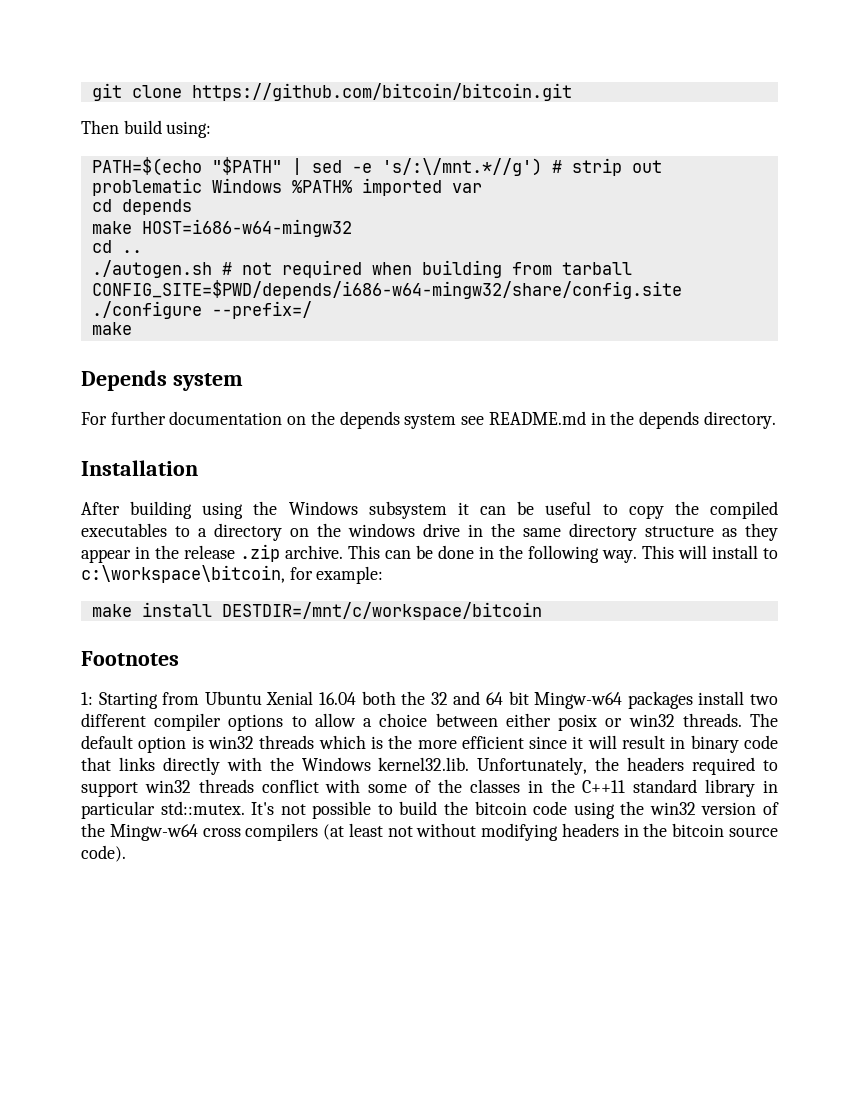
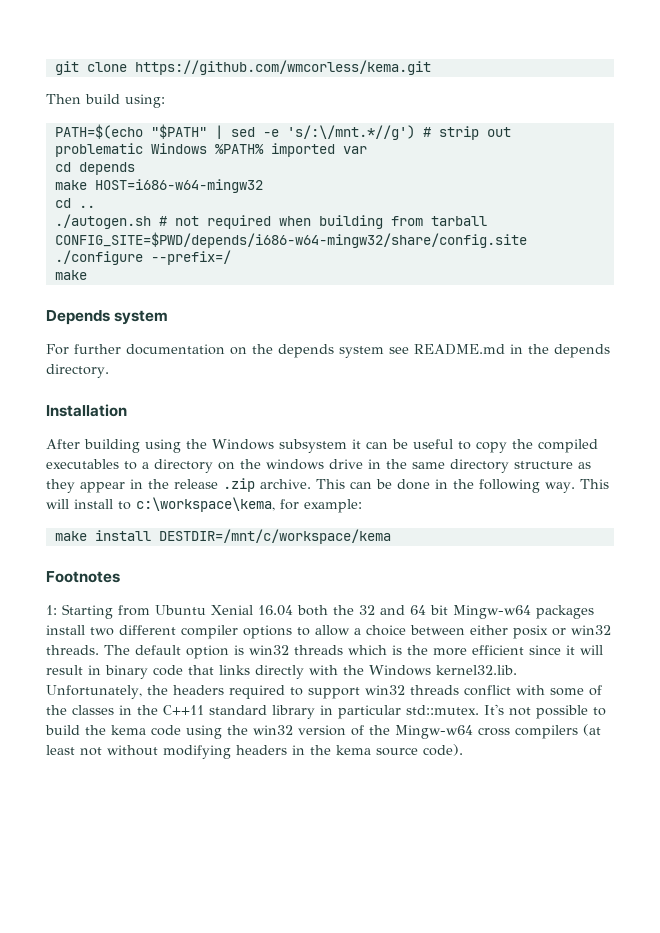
- git clone https://github.com/bitcoin/bitcoin.git
+ git clone https://github.com/wmcorless/kema.git
- This will install to c:\workspace\bitcoin, for example:
+ This will install to c:\workspace\kema, for example:
- make install DESTDIR=/mnt/c/workspace/bitcoin
+ make install DESTDIR=/mnt/c/workspace/kema
- It's not possible to build the bitcoin code using the win32 version of the Mingw-w64 cross compilers (at least not without modifying headers in the bitcoin source code).
+ It's not possible to build the kema code using the win32 version of the Mingw-w64 cross compilers (at least not without modifying headers in the kema source code).

